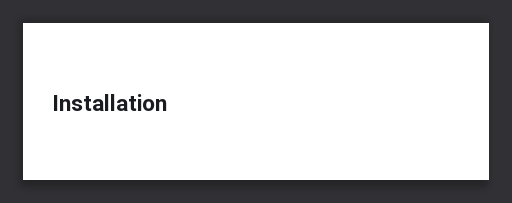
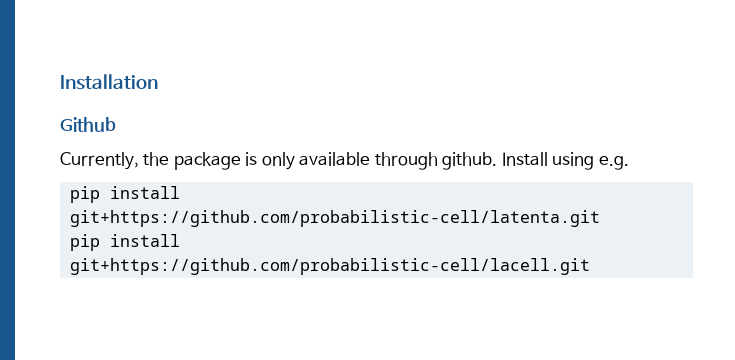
+ Github
+ Currently, the package is only available through github. Install using e.g.
+ pip install git+https://github.com/probabilistic-cell/latenta.git
+ pip install git+https://github.com/probabilistic-cell/lacell.git

